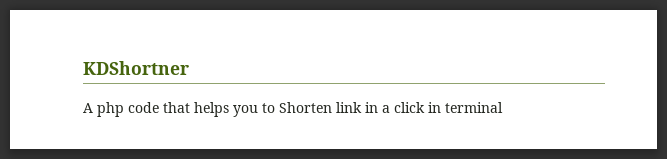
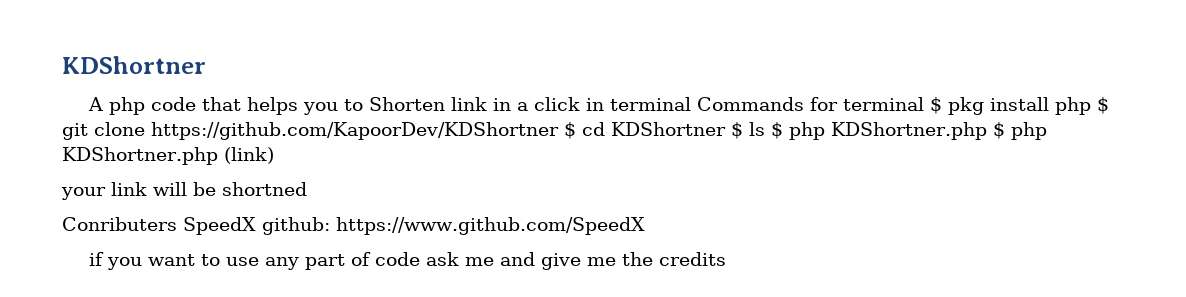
- A php code that helps you to Shorten link in a click in terminal
+ A php code that helps you to Shorten link in a click in terminal Commands for terminal $ pkg install php $ git clone https://github.com/KapoorDev/KDShortner $ cd KDShortner $ ls $ php KDShortner.php $ php KDShortner.php (link)
+ your link will be shortned
+ Conributers SpeedX github: https://www.github.com/SpeedX
+ if you want to use any part of code ask me and give me the credits

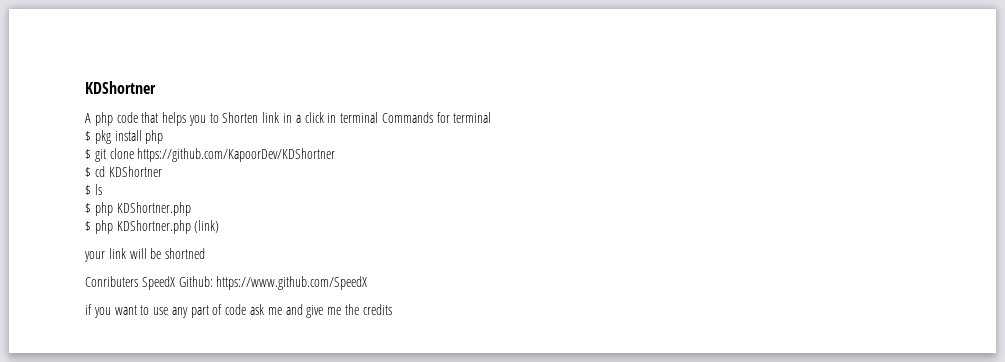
- A php code that helps you to Shorten link in a click in terminal Commands for terminal $ pkg install php $ git clone https://github.com/KapoorDev/KDShortner $ cd KDShortner $ ls $ php KDShortner.php $ php KDShortner.php (link)
+ A php code that helps you to Shorten link in a click in terminal Commands for terminal
+ $ pkg install php
+ $ git clone https://github.com/KapoorDev/KDShortner
+ $ cd KDShortner
+ $ ls
+ $ php KDShortner.php
+ $ php KDShortner.php (link)
- Conributers SpeedX github: https://www.github.com/SpeedX
+ Conributers SpeedX Github: https://www.github.com/SpeedX

